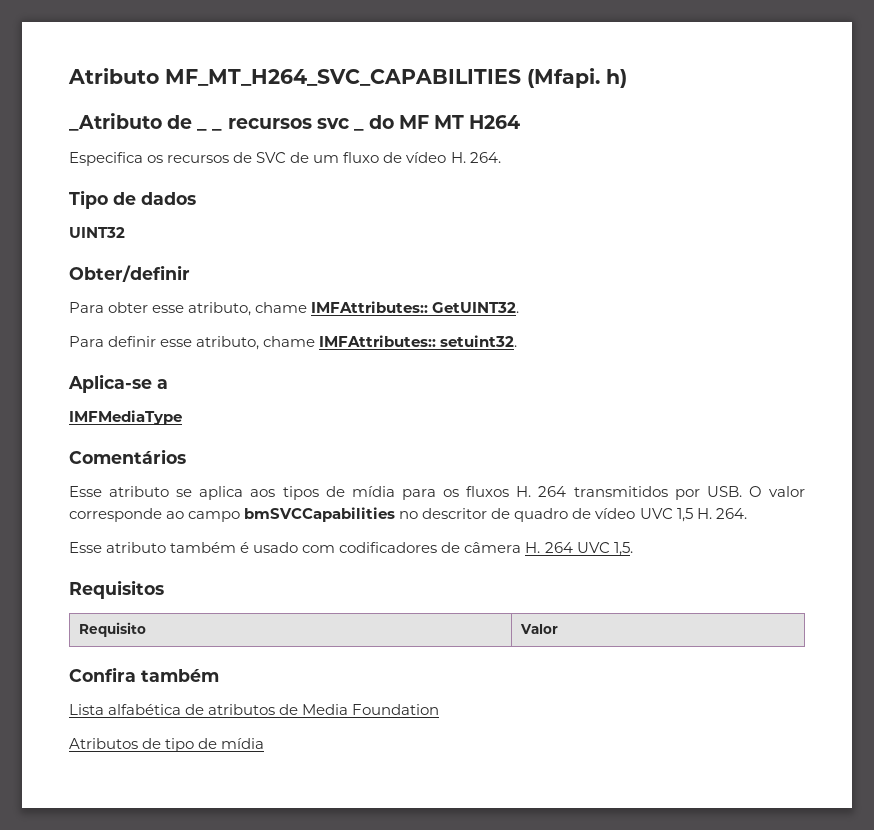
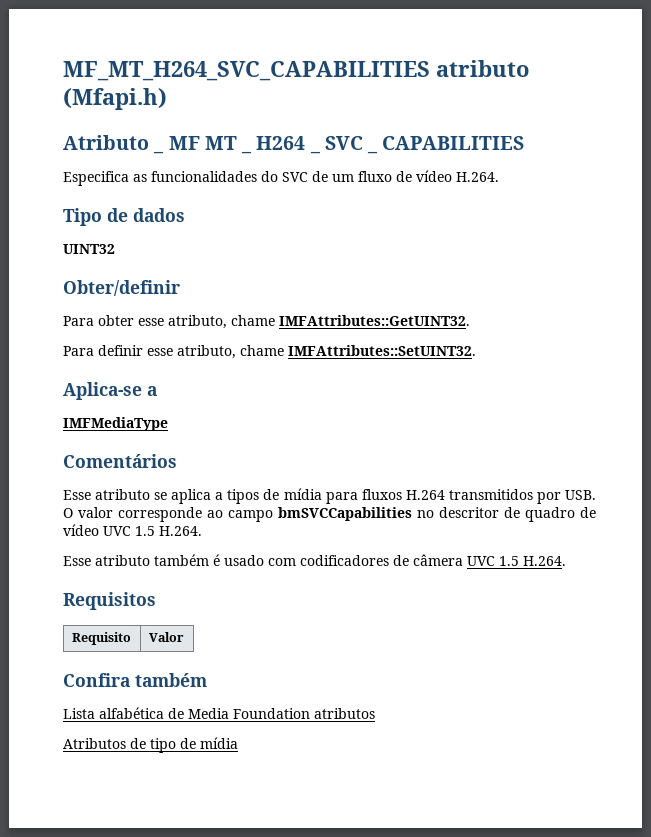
- Atributo MF_MT_H264_SVC_CAPABILITIES (Mfapi. h)
- _Atributo de _ _ recursos svc _ do MF MT H264
- Especifica os recursos de SVC de um fluxo de vídeo H. 264.
+ MF_MT_H264_SVC_CAPABILITIES atributo (Mfapi.h)
+ Atributo _ MF MT _ H264 _ SVC _ CAPABILITIES
+ Especifica as funcionalidades do SVC de um fluxo de vídeo H.264.
- Para obter esse atributo, chame IMFAttributes:: GetUINT32.
+ Para obter esse atributo, chame IMFAttributes::GetUINT32.
- Para definir esse atributo, chame IMFAttributes:: setuint32.
+ Para definir esse atributo, chame IMFAttributes::SetUINT32.
- Esse atributo se aplica aos tipos de mídia para os fluxos H. 264 transmitidos por USB. O valor corresponde ao campo bmSVCCapabilities no descritor de quadro de vídeo UVC 1,5 H. 264.
+ Esse atributo se aplica a tipos de mídia para fluxos H.264 transmitidos por USB. O valor corresponde ao campo bmSVCCapabilities no descritor de quadro de vídeo UVC 1.5 H.264.
- Esse atributo também é usado com codificadores de câmera H. 264 UVC 1,5.
+ Esse atributo também é usado com codificadores de câmera UVC 1.5 H.264.
- Lista alfabética de atributos de Media Foundation
+ Lista alfabética de Media Foundation atributos

